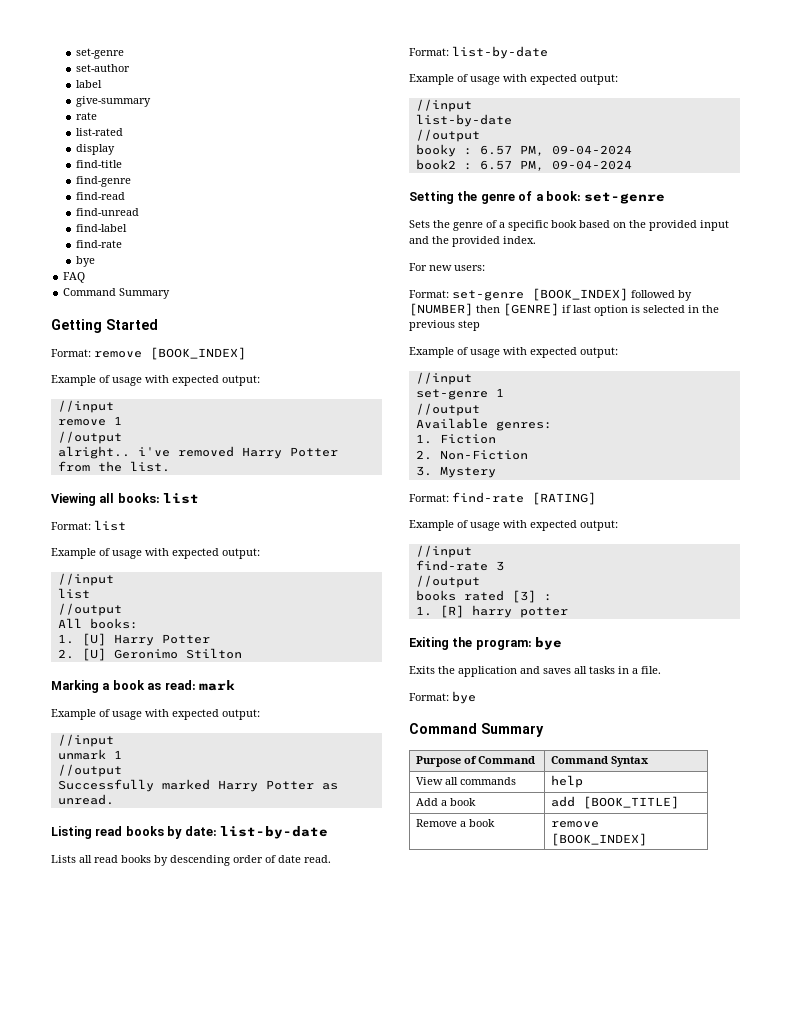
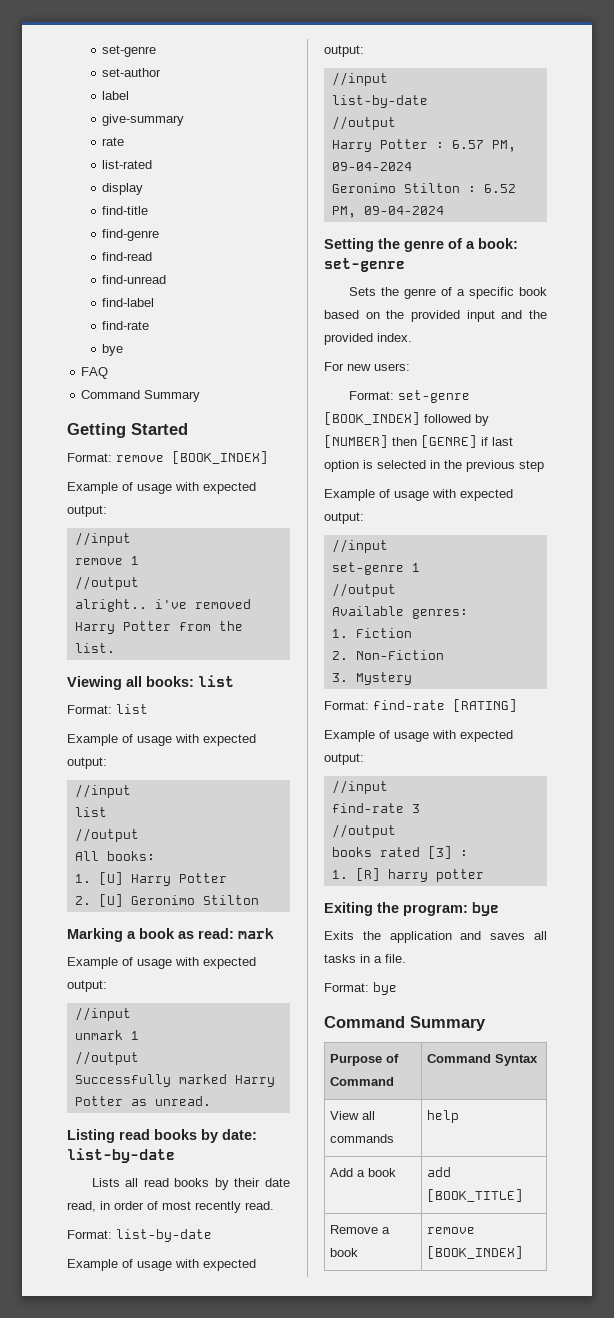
- Lists all read books by descending order of date read.
+ Lists all read books by their date read, in order of most recently read.
- booky : 6.57 PM, 09-04-2024
- book2 : 6.57 PM, 09-04-2024
+ Harry Potter : 6.57 PM, 09-04-2024
+ Geronimo Stilton : 6.52 PM, 09-04-2024

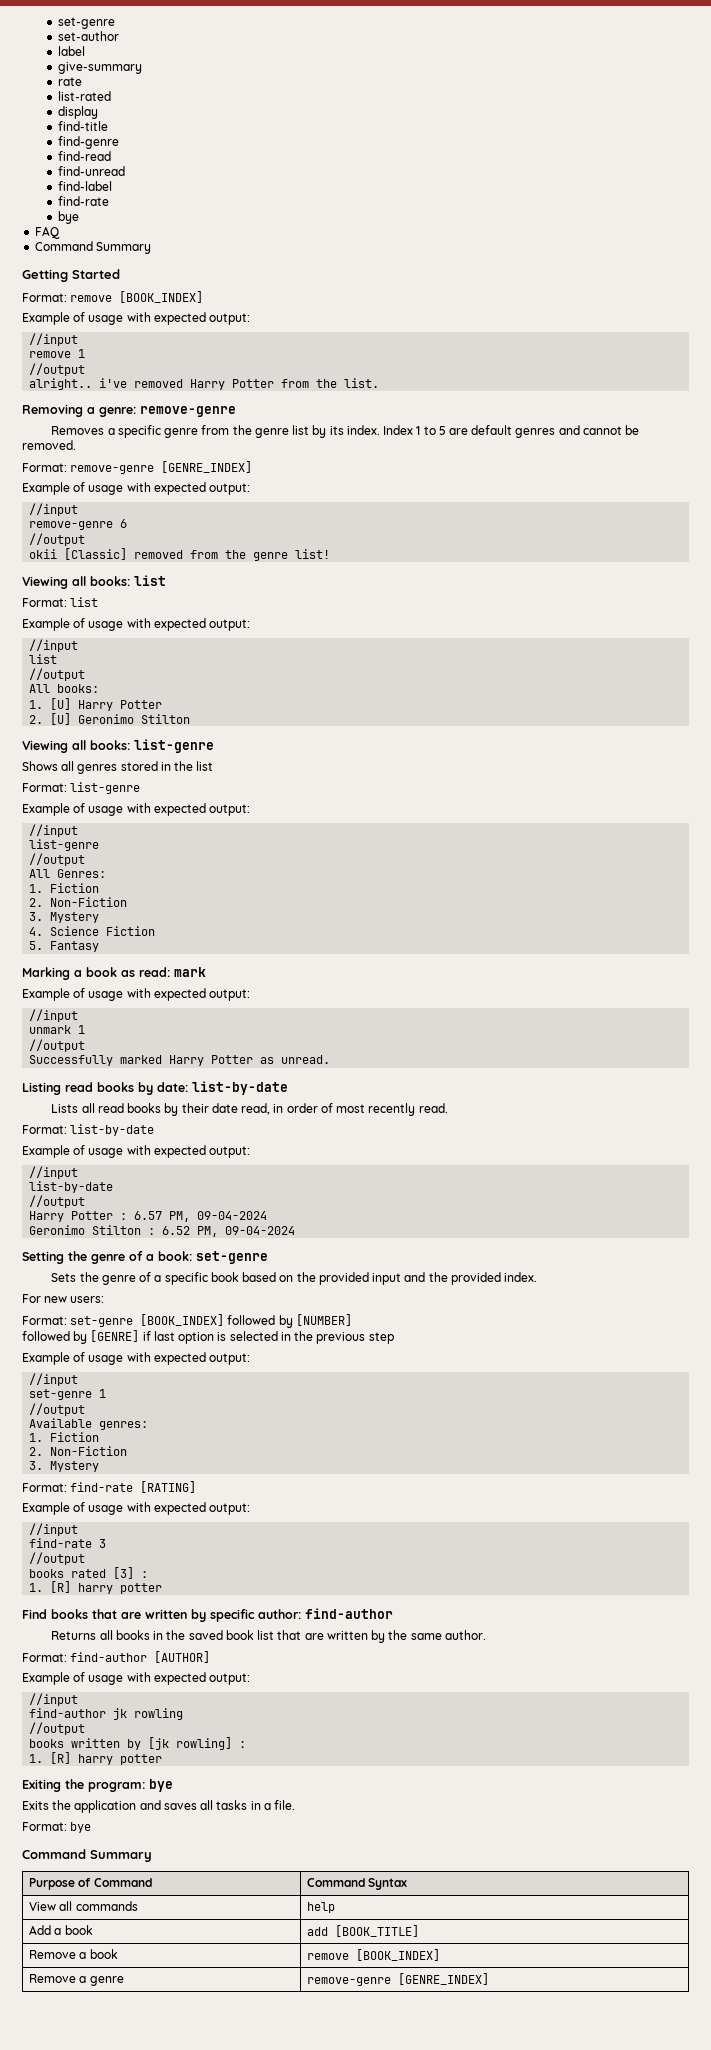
+ Removing a genre: remove-genre
+ Removes a specific genre from the genre list by its index. Index 1 to 5 are default genres and cannot be removed.
+ Format: remove-genre [GENRE_INDEX]
+ Example of usage with expected output:
+ //input
+ remove-genre 6
+ //output
+ okii [Classic] removed from the genre list!
+ Viewing all books: list-genre
+ Shows all genres stored in the list
+ Format: list-genre
+ Example of usage with expected output:
+ //input
+ list-genre
+ //output
+ All Genres:
+ 1. Fiction
+ 2. Non-Fiction
+ 3. Mystery
+ 4. Science Fiction
+ 5. Fantasy
- Format: set-genre [BOOK_INDEX] followed by [NUMBER] then [GENRE] if last option is selected in the previous step
+ Format: set-genre [BOOK_INDEX] followed by [NUMBER]
+ followed by [GENRE] if last option is selected in the previous step
+ Find books that are written by specific author: find-author
+ Returns all books in the saved book list that are written by the same author.
+ Format: find-author [AUTHOR]
+ Example of usage with expected output:
+ //input
+ find-author jk rowling
+ //output
+ books written by [jk rowling] :
+ 1. [R] harry potter
+ Remove a genre | remove-genre [GENRE_INDEX]

